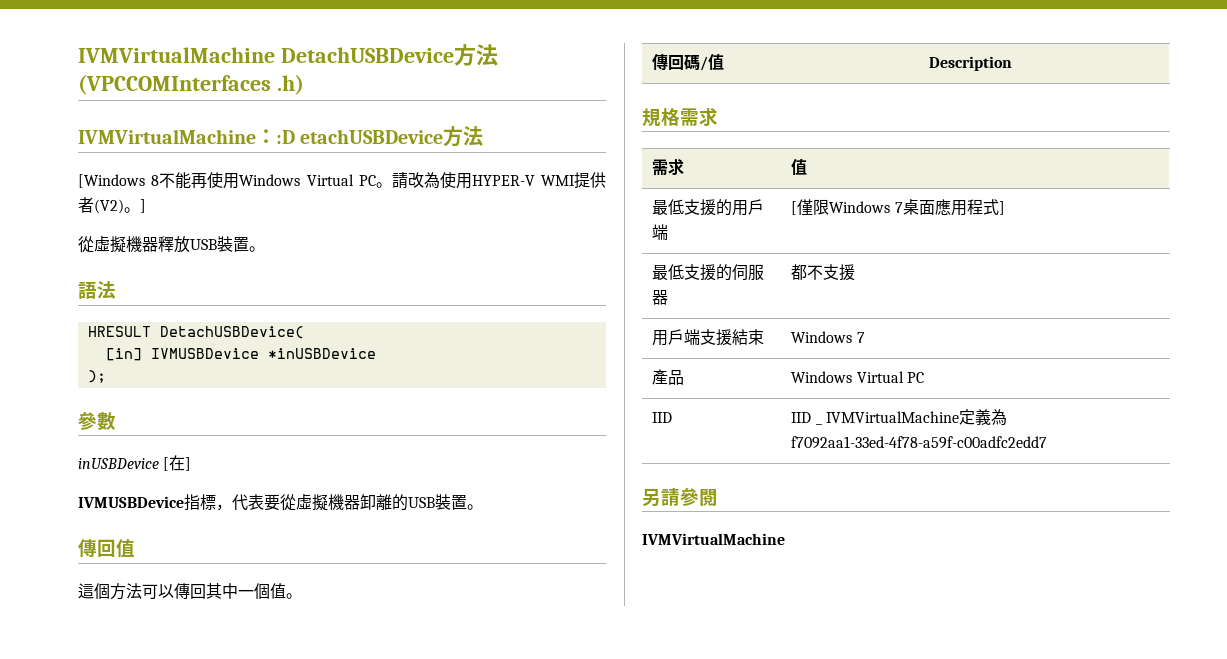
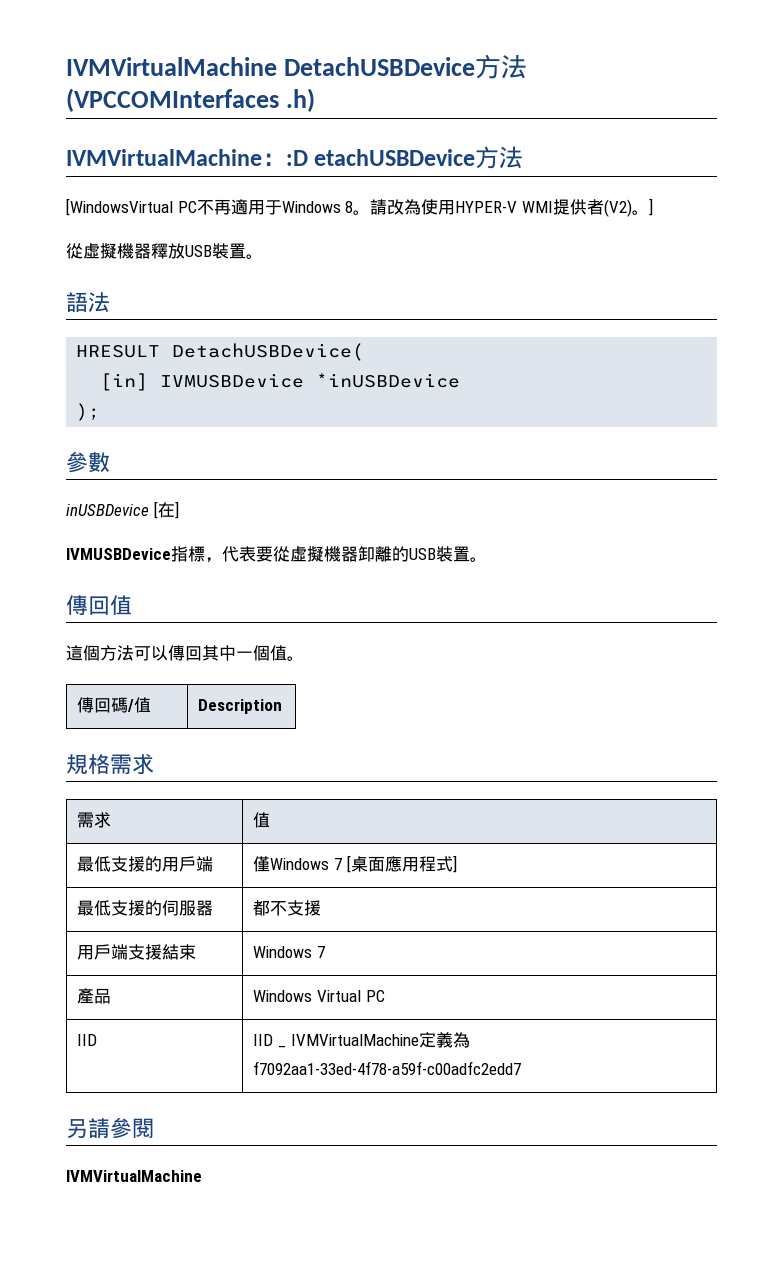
- [Windows 8不能再使用Windows Virtual PC。
+ [WindowsVirtual PC不再適用于Windows 8。
- 最低支援的用戶端 | [僅限Windows 7桌面應用程式]
+ 最低支援的用戶端 | 僅Windows 7 [桌面應用程式]

